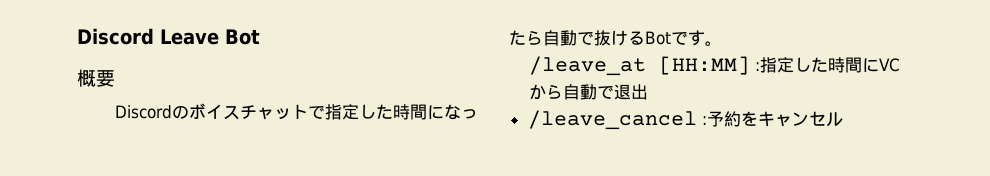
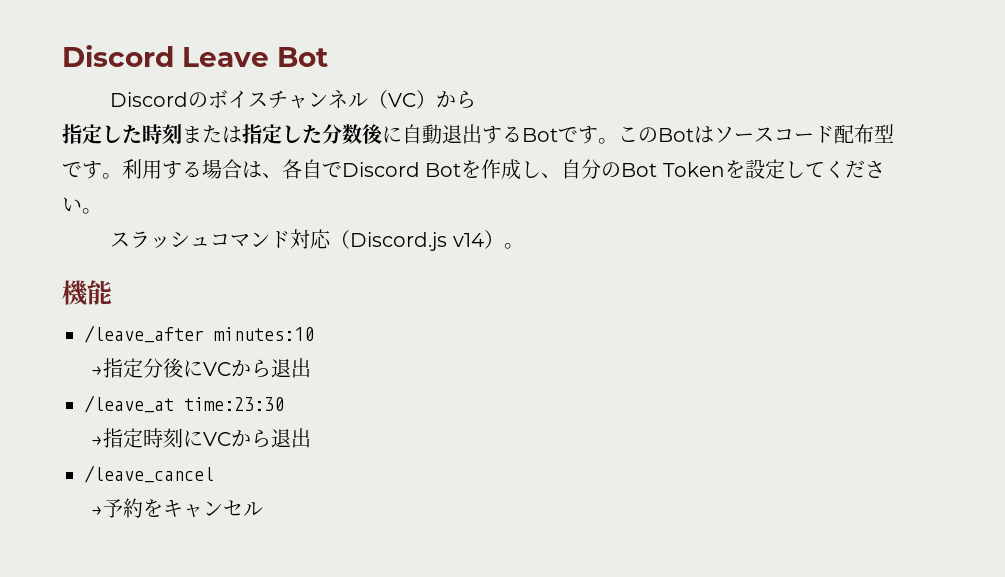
- 概要
- Discordのボイスチャットで指定した時間になったら自動で抜けるBotです。
- /leave_at [HH:MM] :指定した時間にVCから自動で退出
+ Discordのボイスチャンネル（VC）から
+ 指定した時刻または指定した分数後に自動退出するBotです。このBotはソースコード配布型です。利用する場合は、各自でDiscord Botを作成し、自分のBot Tokenを設定してください。
+ スラッシュコマンド対応（Discord.js v14）。
+ 機能
+ /leave_after minutes:10
+ →指定分後にVCから退出
+ /leave_at time:23:30
+ →指定時刻にVCから退出
- /leave_cancel :予約をキャンセル
+ /leave_cancel
+ →予約をキャンセル

